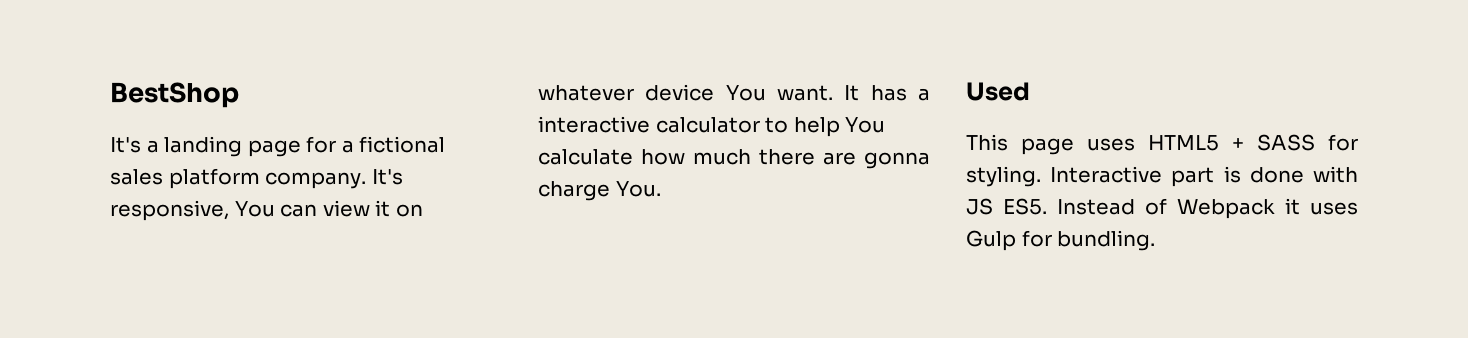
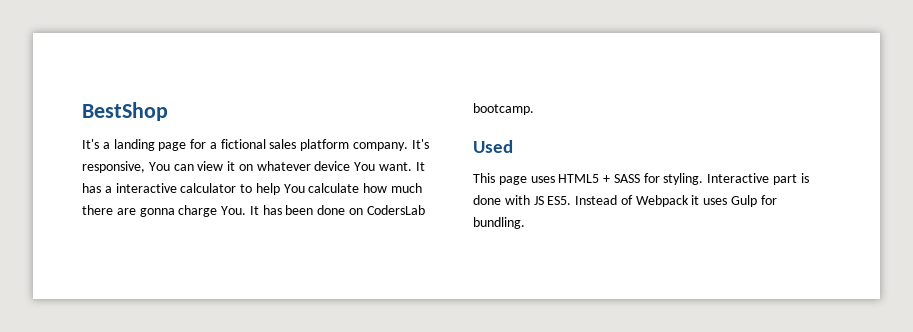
- It has a interactive calculator to help You calculate how much there are gonna charge You.
+ It has a interactive calculator to help You calculate how much there are gonna charge You. It has been done on CodersLab bootcamp.

